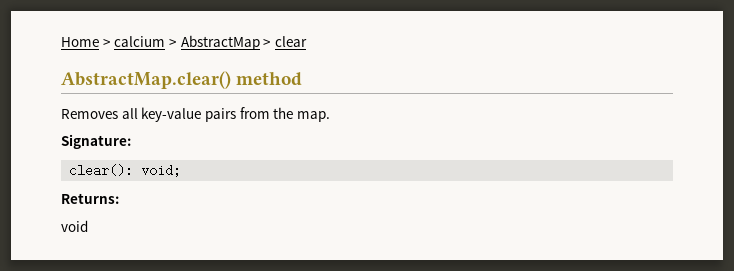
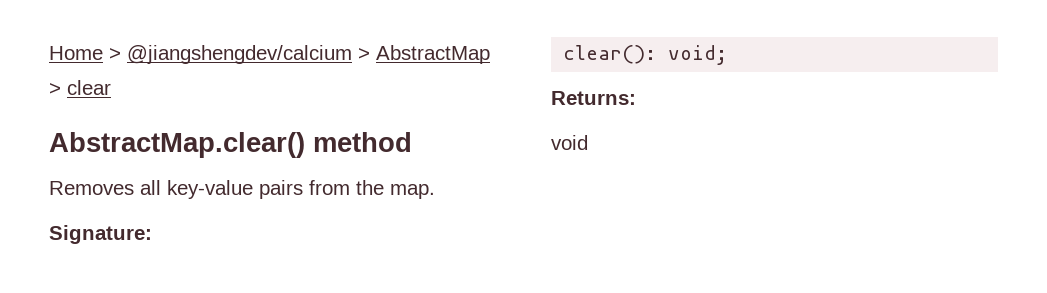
- Home > calcium > AbstractMap > clear
+ Home > @jiangshengdev/calcium > AbstractMap > clear

